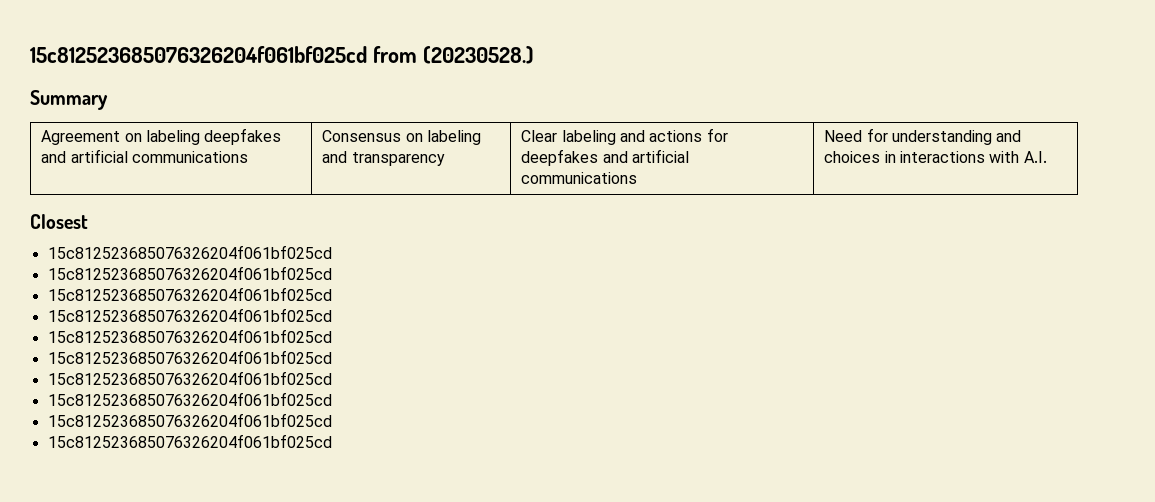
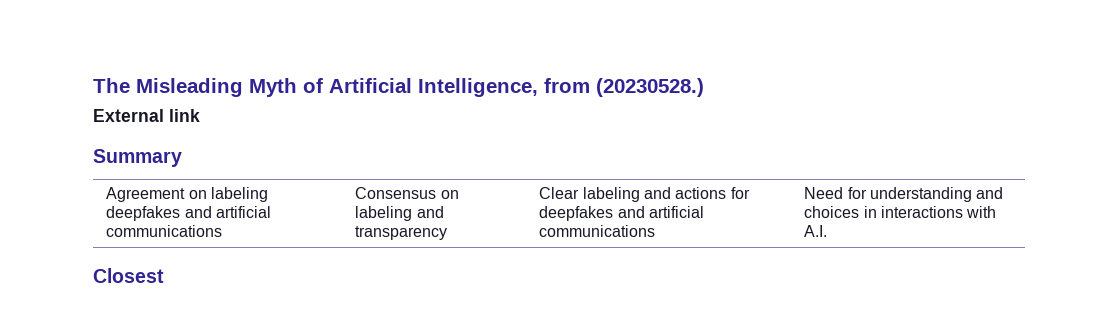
- 15c812523685076326204f061bf025cd from (20230528.)
+ The Misleading Myth of Artificial Intelligence, from (20230528.)
+ External link
  Closest
- 15c812523685076326204f061bf025cd
- 15c812523685076326204f061bf025cd
- 15c812523685076326204f061bf025cd
- 15c812523685076326204f061bf025cd
- 15c812523685076326204f061bf025cd
- 15c812523685076326204f061bf025cd
- 15c812523685076326204f061bf025cd
- 15c812523685076326204f061bf025cd
- 15c812523685076326204f061bf025cd
- 15c812523685076326204f061bf025cd

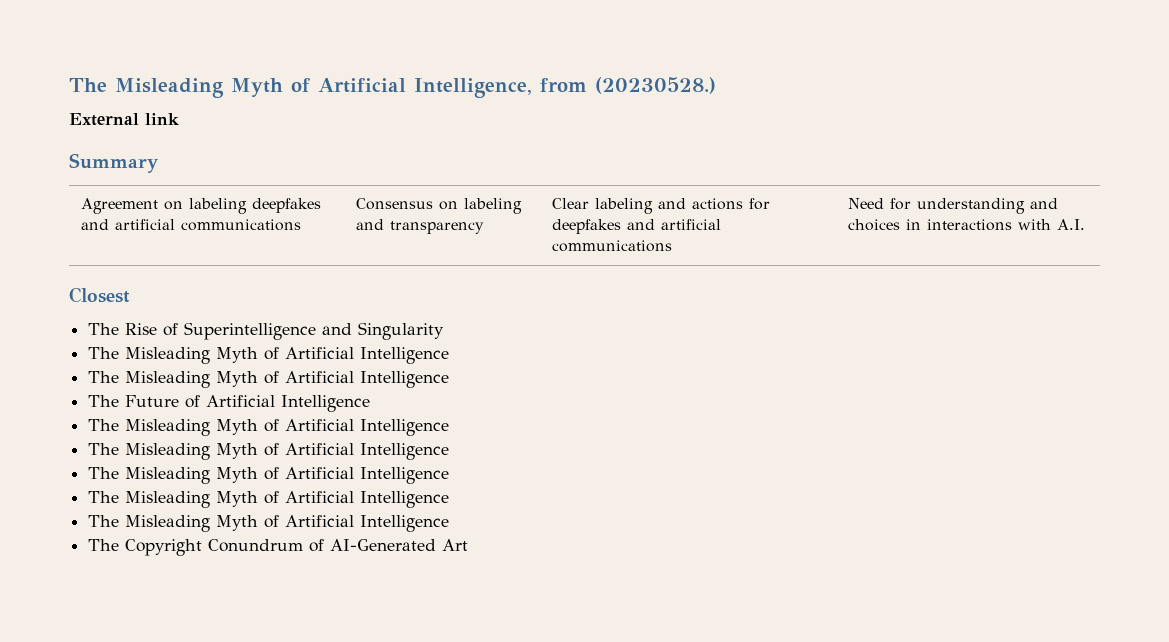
+ The Rise of Superintelligence and Singularity
+ The Misleading Myth of Artificial Intelligence
+ The Misleading Myth of Artificial Intelligence
+ The Future of Artificial Intelligence
+ The Misleading Myth of Artificial Intelligence
+ The Misleading Myth of Artificial Intelligence
+ The Misleading Myth of Artificial Intelligence
+ The Misleading Myth of Artificial Intelligence
+ The Misleading Myth of Artificial Intelligence
+ The Copyright Conundrum of AI-Generated Art

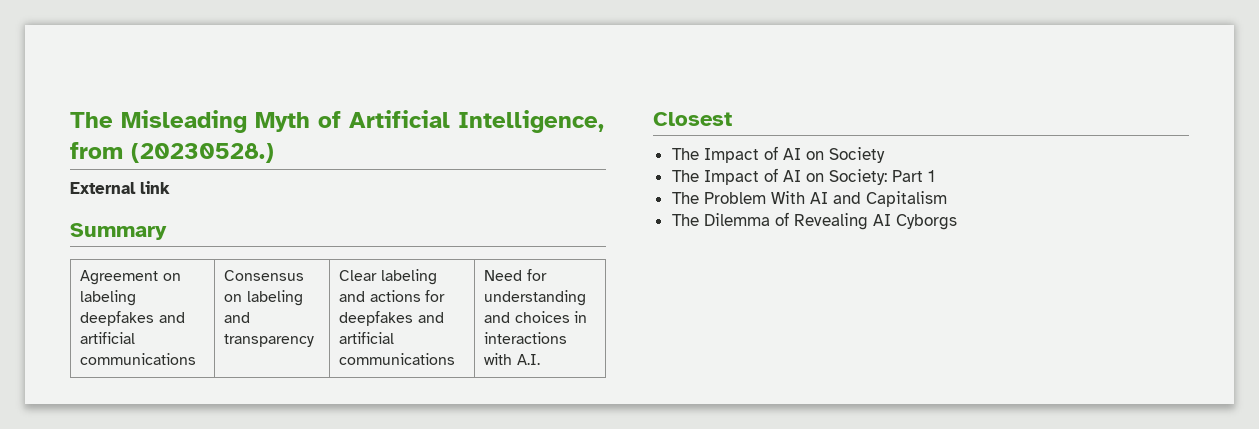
- The Rise of Superintelligence and Singularity
- The Misleading Myth of Artificial Intelligence
- The Misleading Myth of Artificial Intelligence
- The Future of Artificial Intelligence
- The Misleading Myth of Artificial Intelligence
- The Misleading Myth of Artificial Intelligence
- The Misleading Myth of Artificial Intelligence
- The Misleading Myth of Artificial Intelligence
- The Misleading Myth of Artificial Intelligence
- The Copyright Conundrum of AI-Generated Art
+ The Impact of AI on Society
+ The Impact of AI on Society: Part 1
+ The Problem With AI and Capitalism
+ The Dilemma of Revealing AI Cyborgs

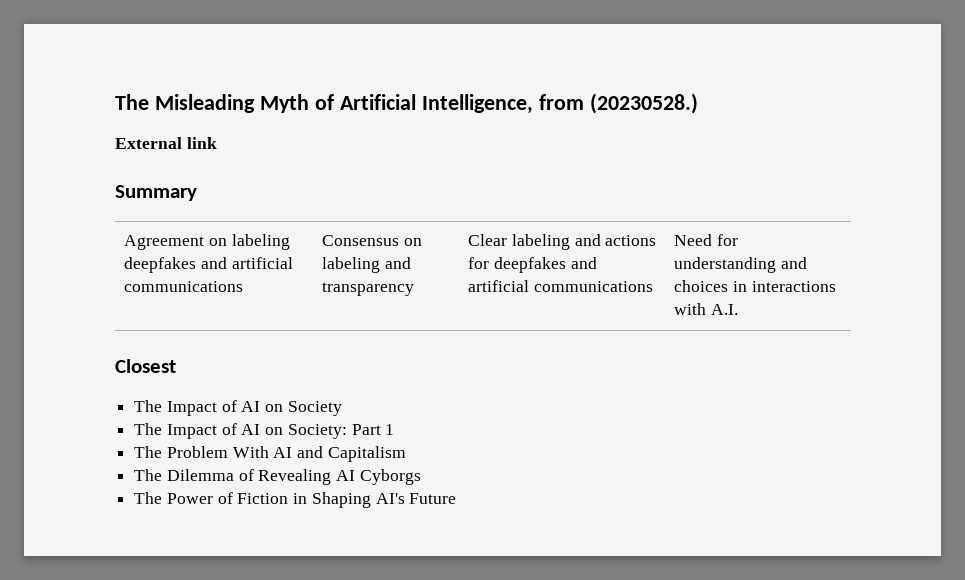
+ The Power of Fiction in Shaping AI's Future

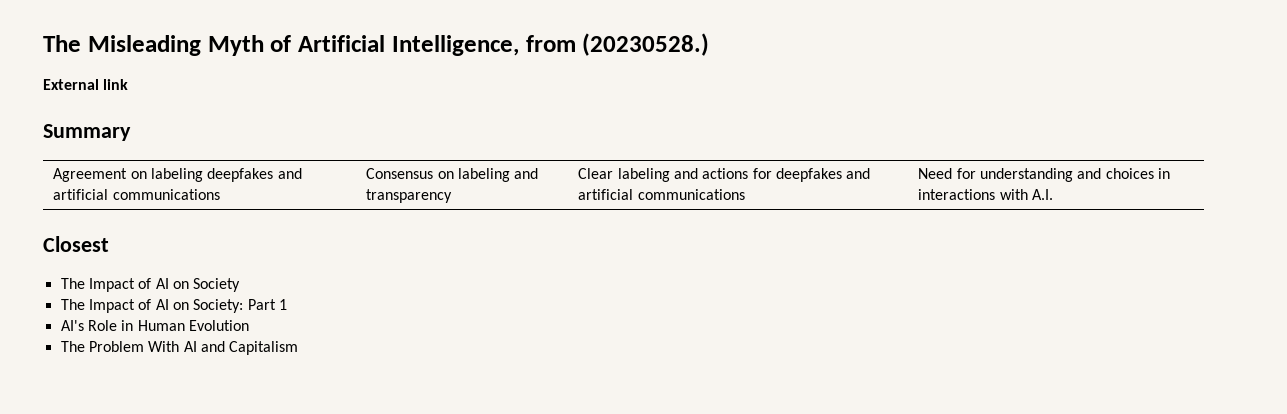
+ AI's Role in Human Evolution
- The Dilemma of Revealing AI Cyborgs
- The Power of Fiction in Shaping AI's Future

